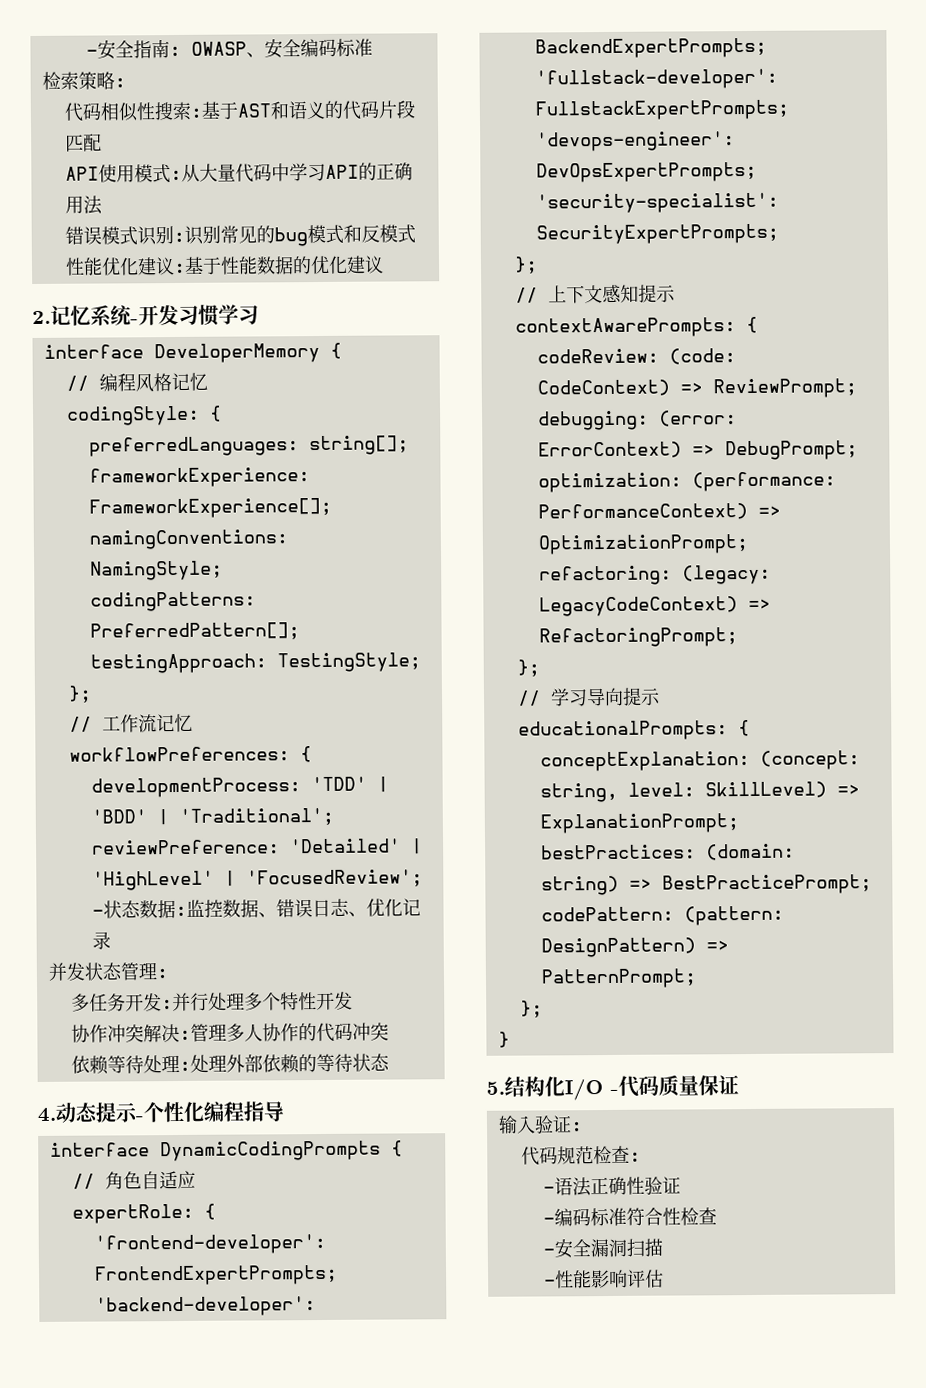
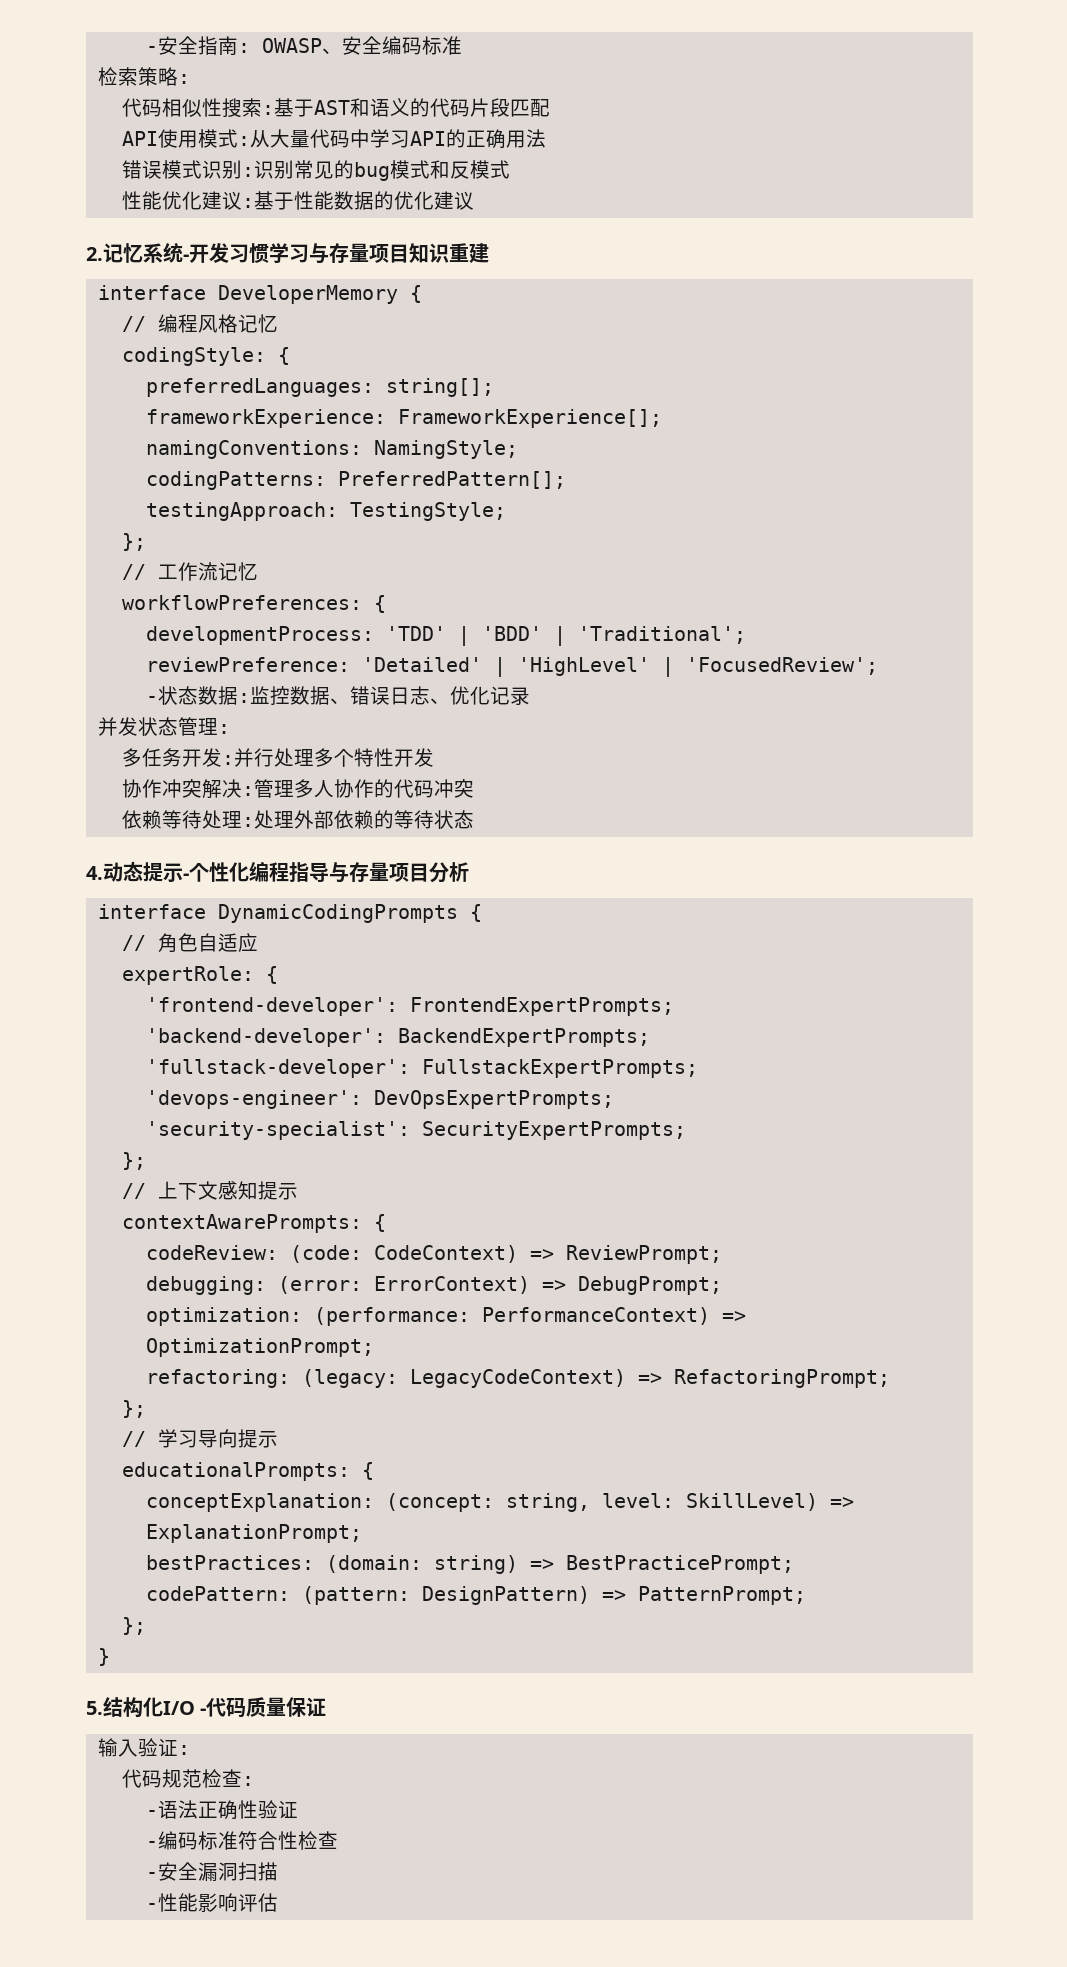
- 2.记忆系统-开发习惯学习
+ 2.记忆系统-开发习惯学习与存量项目知识重建
- 4.动态提示-个性化编程指导
+ 4.动态提示-个性化编程指导与存量项目分析

